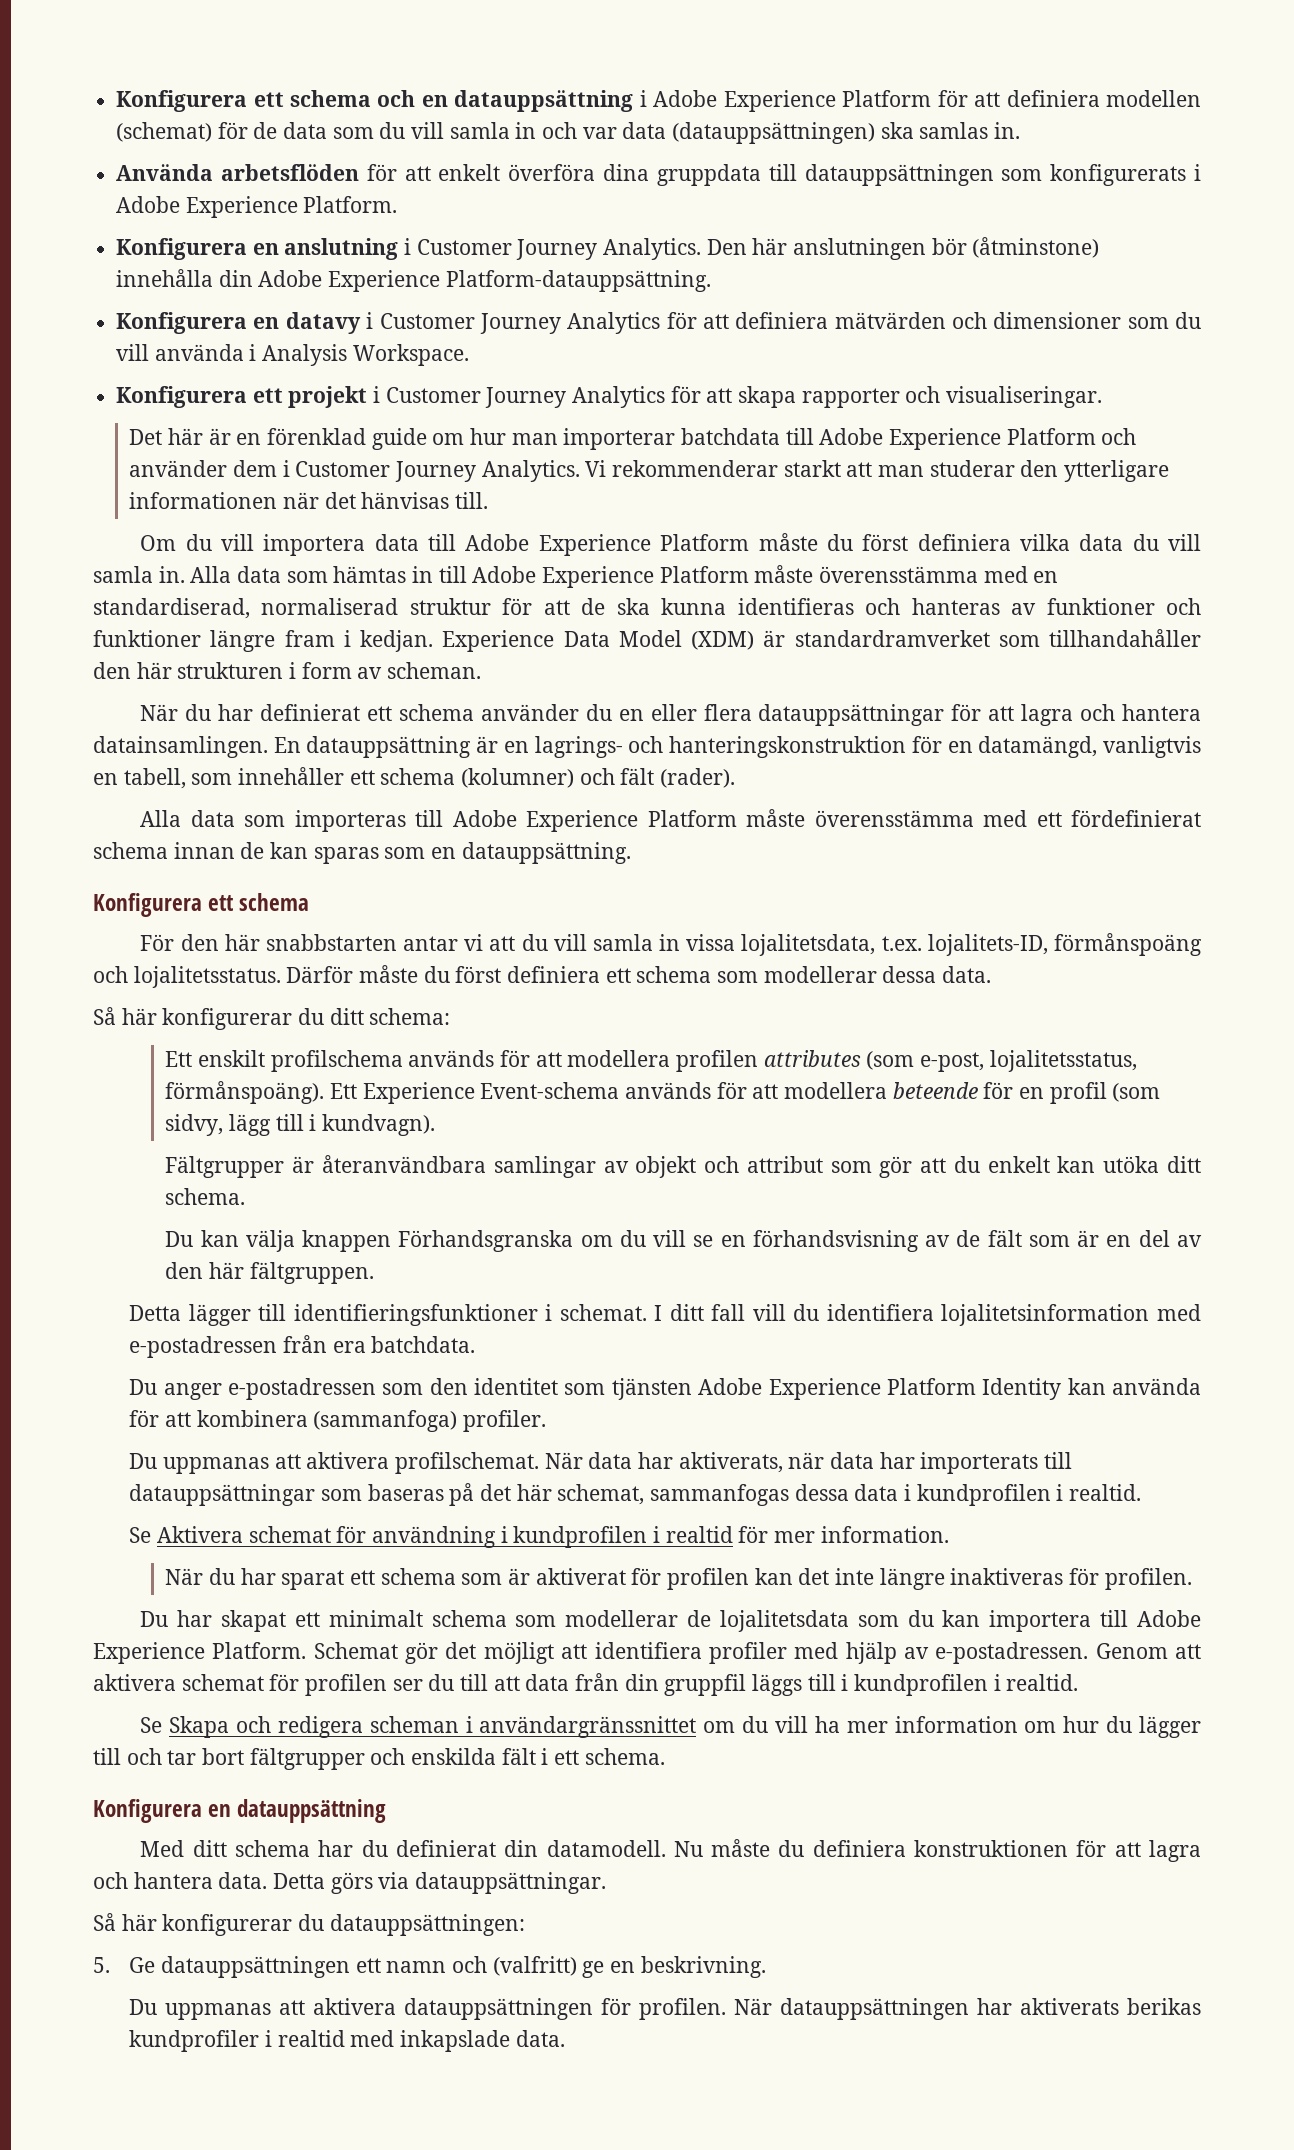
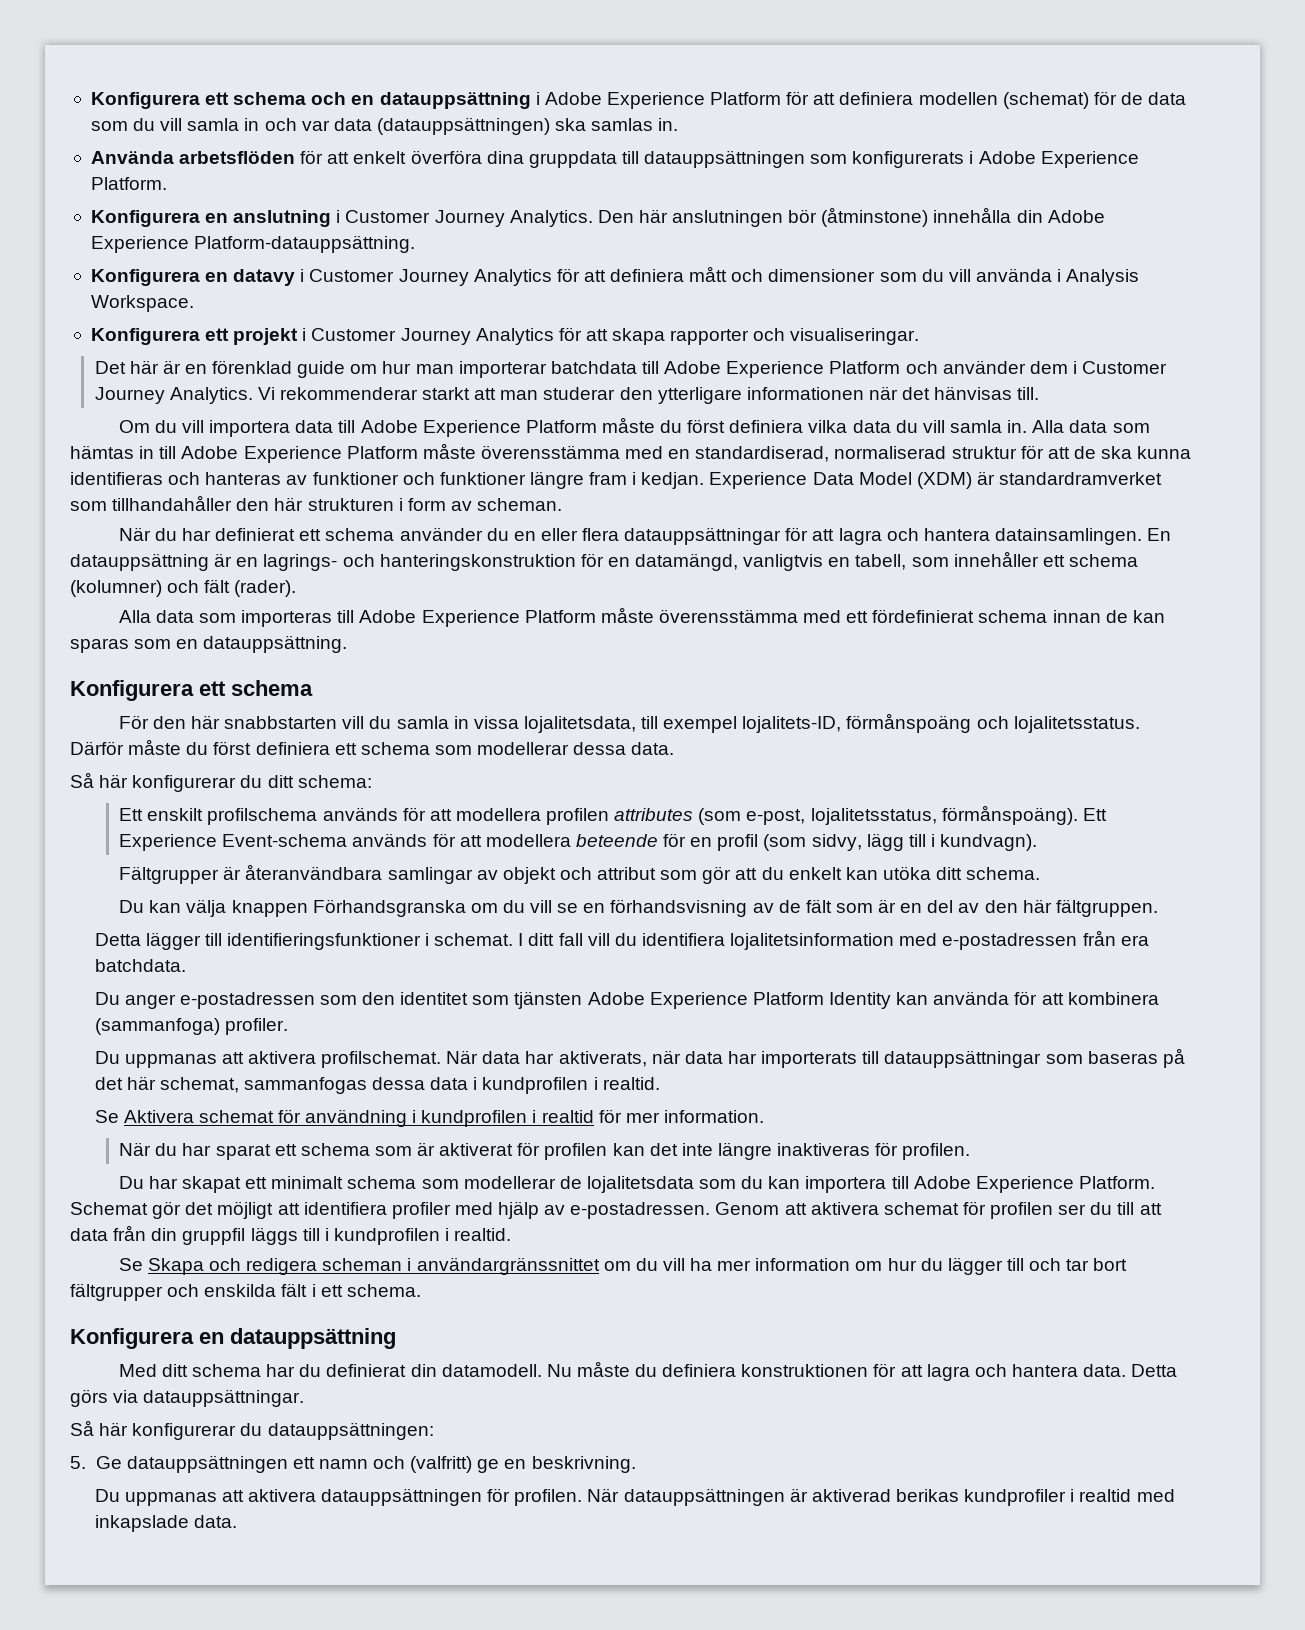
- Konfigurera en datavy i Customer Journey Analytics för att definiera mätvärden och dimensioner som du vill använda i Analysis Workspace.
+ Konfigurera en datavy i Customer Journey Analytics för att definiera mått och dimensioner som du vill använda i Analysis Workspace.
- För den här snabbstarten antar vi att du vill samla in vissa lojalitetsdata, t.ex. lojalitets-ID, förmånspoäng och lojalitetsstatus.
+ För den här snabbstarten vill du samla in vissa lojalitetsdata, till exempel lojalitets-ID, förmånspoäng och lojalitetsstatus.
- När datauppsättningen har aktiverats berikas kundprofiler i realtid med inkapslade data.
+ När datauppsättningen är aktiverad berikas kundprofiler i realtid med inkapslade data.

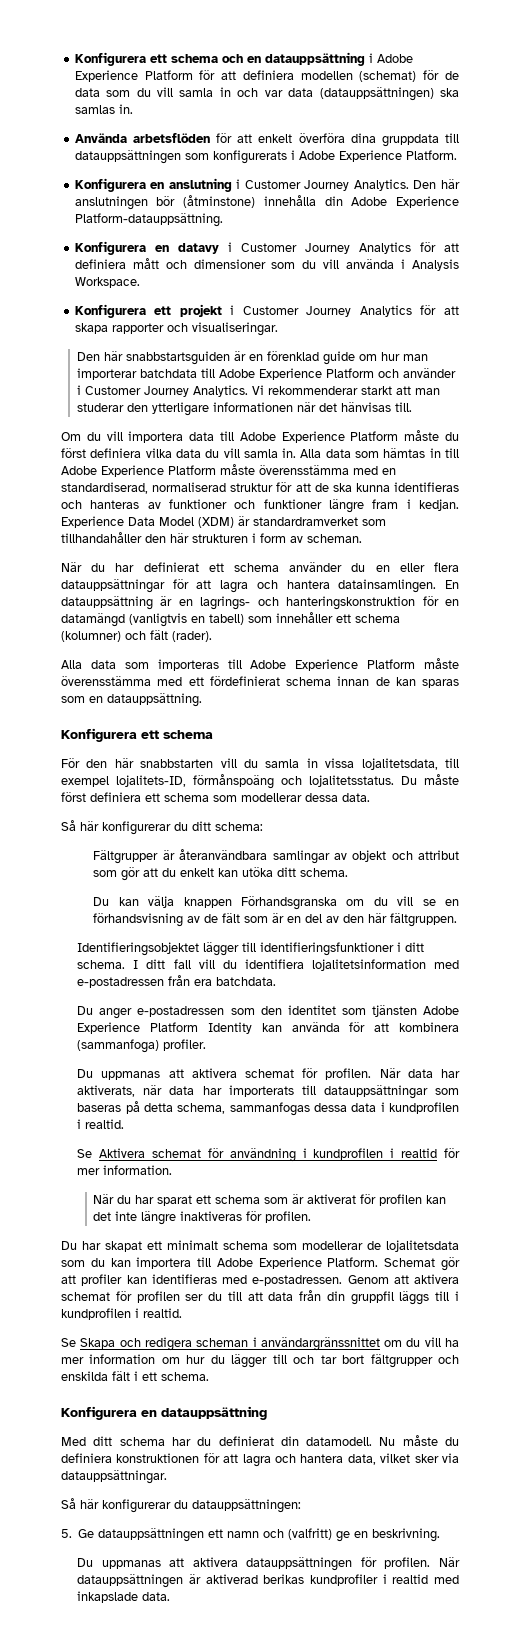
- Det här är en förenklad guide om hur man importerar batchdata till Adobe Experience Platform och använder dem i Customer Journey Analytics.
+ Den här snabbstartsguiden är en förenklad guide om hur man importerar batchdata till Adobe Experience Platform och använder i Customer Journey Analytics.
- En datauppsättning är en lagrings- och hanteringskonstruktion för en datamängd, vanligtvis en tabell, som innehåller ett schema (kolumner) och fält (rader).
+ En datauppsättning är en lagrings- och hanteringskonstruktion för en datamängd (vanligtvis en tabell) som innehåller ett schema (kolumner) och fält (rader).
- Därför måste du först definiera ett schema som modellerar dessa data.
+ Du måste först definiera ett schema som modellerar dessa data.
- Ett enskilt profilschema används för att modellera profilen attributes (som e-post, lojalitetsstatus, förmånspoäng). Ett Experience Event-schema används för att modellera beteende för en profil (som sidvy, lägg till i kundvagn).
- Detta lägger till identifieringsfunktioner i schemat.
+ Identifieringsobjektet lägger till identifieringsfunktioner i ditt schema.
- Du uppmanas att aktivera profilschemat.
+ Du uppmanas att aktivera schemat för profilen.
- När data har aktiverats, när data har importerats till datauppsättningar som baseras på det här schemat, sammanfogas dessa data i kundprofilen i realtid.
+ När data har aktiverats, när data har importerats till datauppsättningar som baseras på detta schema, sammanfogas dessa data i kundprofilen i realtid.
- Schemat gör det möjligt att identifiera profiler med hjälp av e-postadressen.
+ Schemat gör att profiler kan identifieras med e-postadressen.
- Nu måste du definiera konstruktionen för att lagra och hantera data. Detta görs via datauppsättningar.
+ Nu måste du definiera konstruktionen för att lagra och hantera data, vilket sker via datauppsättningar.

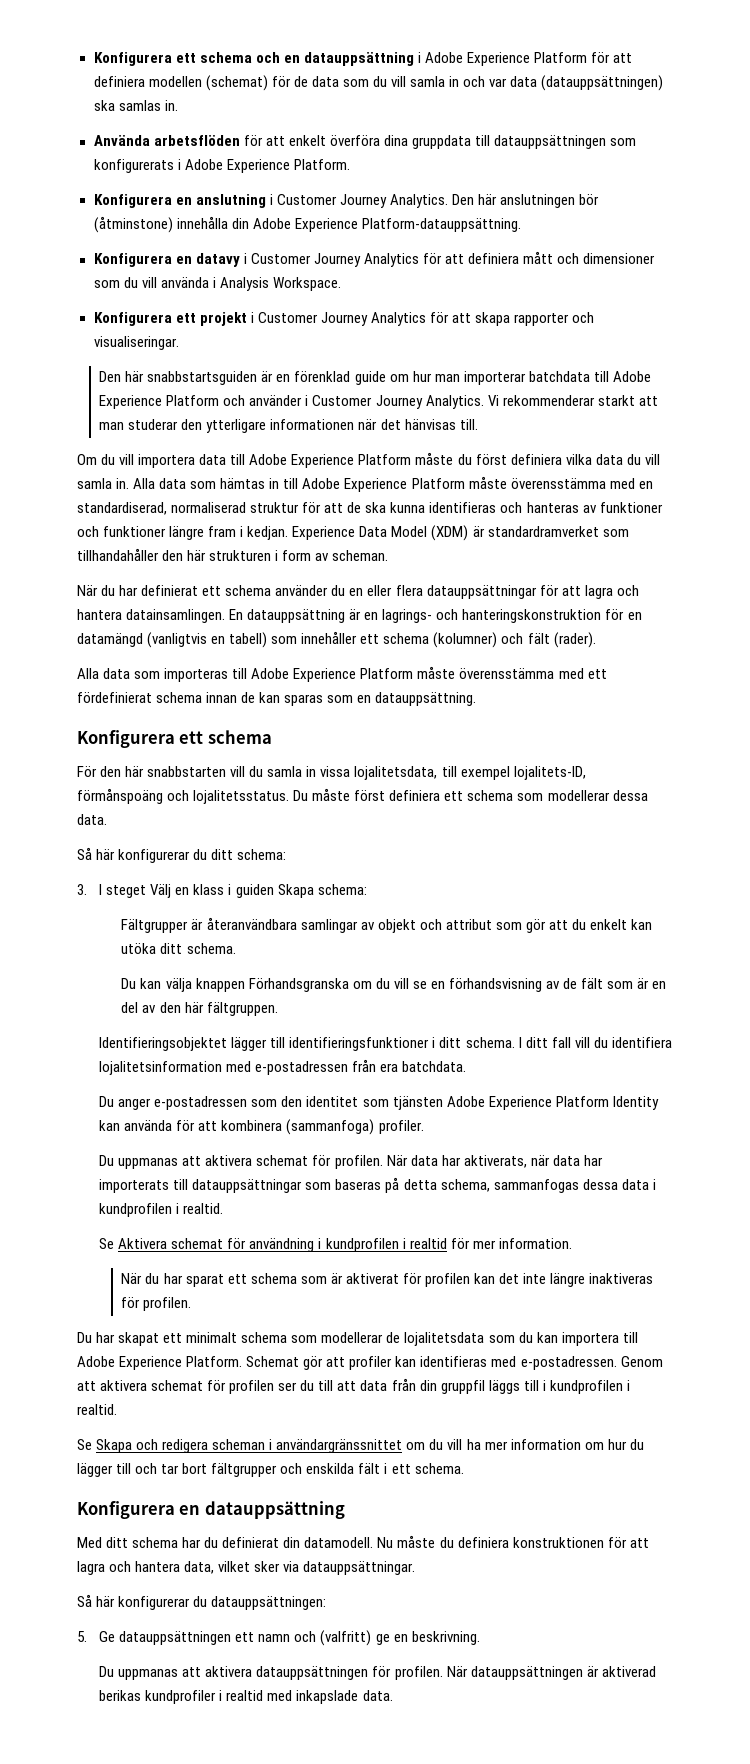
+ 3. I steget Välj en klass i guiden Skapa schema:

